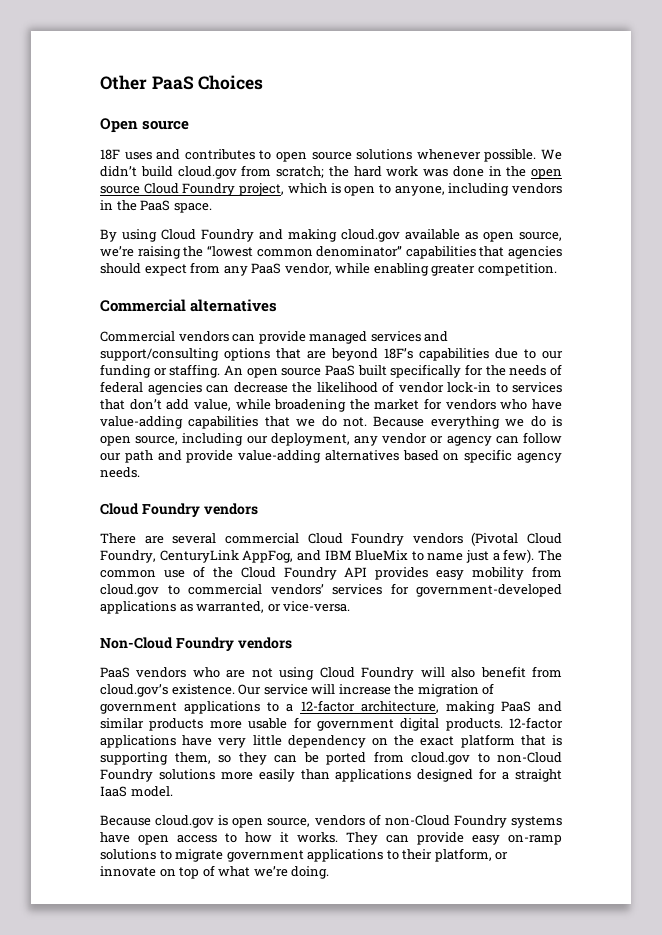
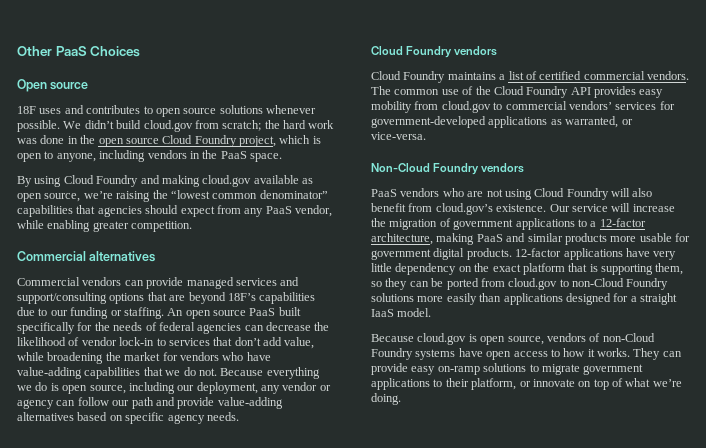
- There are several commercial Cloud Foundry vendors (Pivotal Cloud Foundry, CenturyLink AppFog, and IBM BlueMix to name just a few).
+ Cloud Foundry maintains a list of certified commercial vendors.

